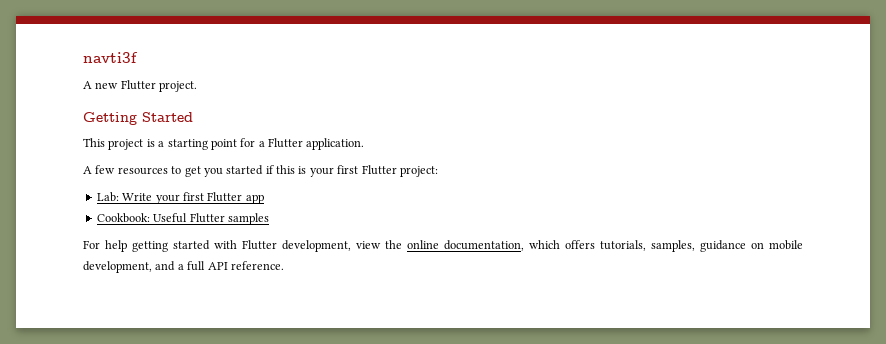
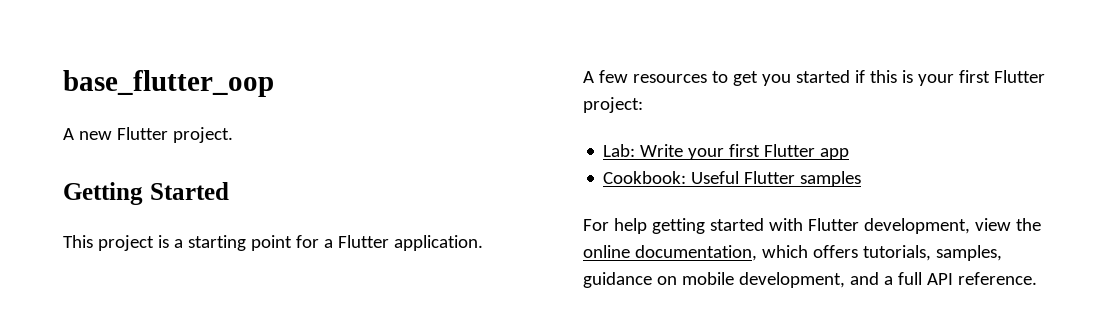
- navti3f
+ base_flutter_oop

